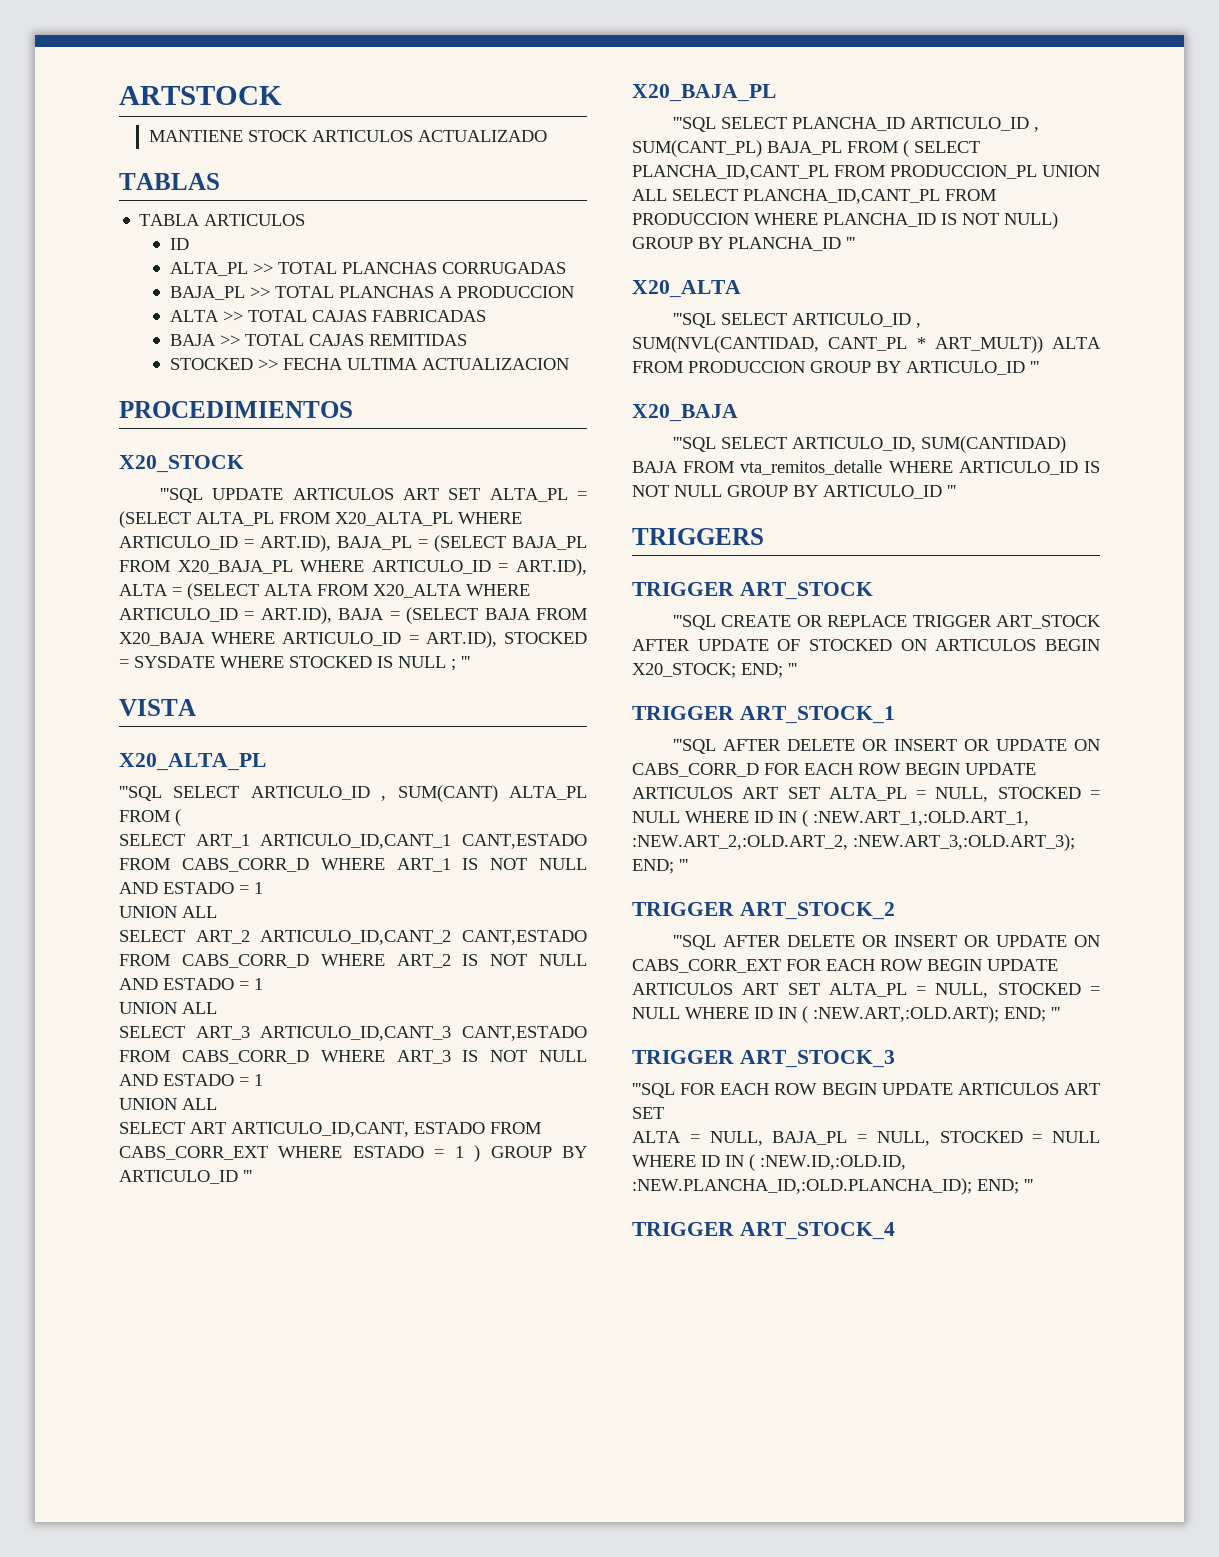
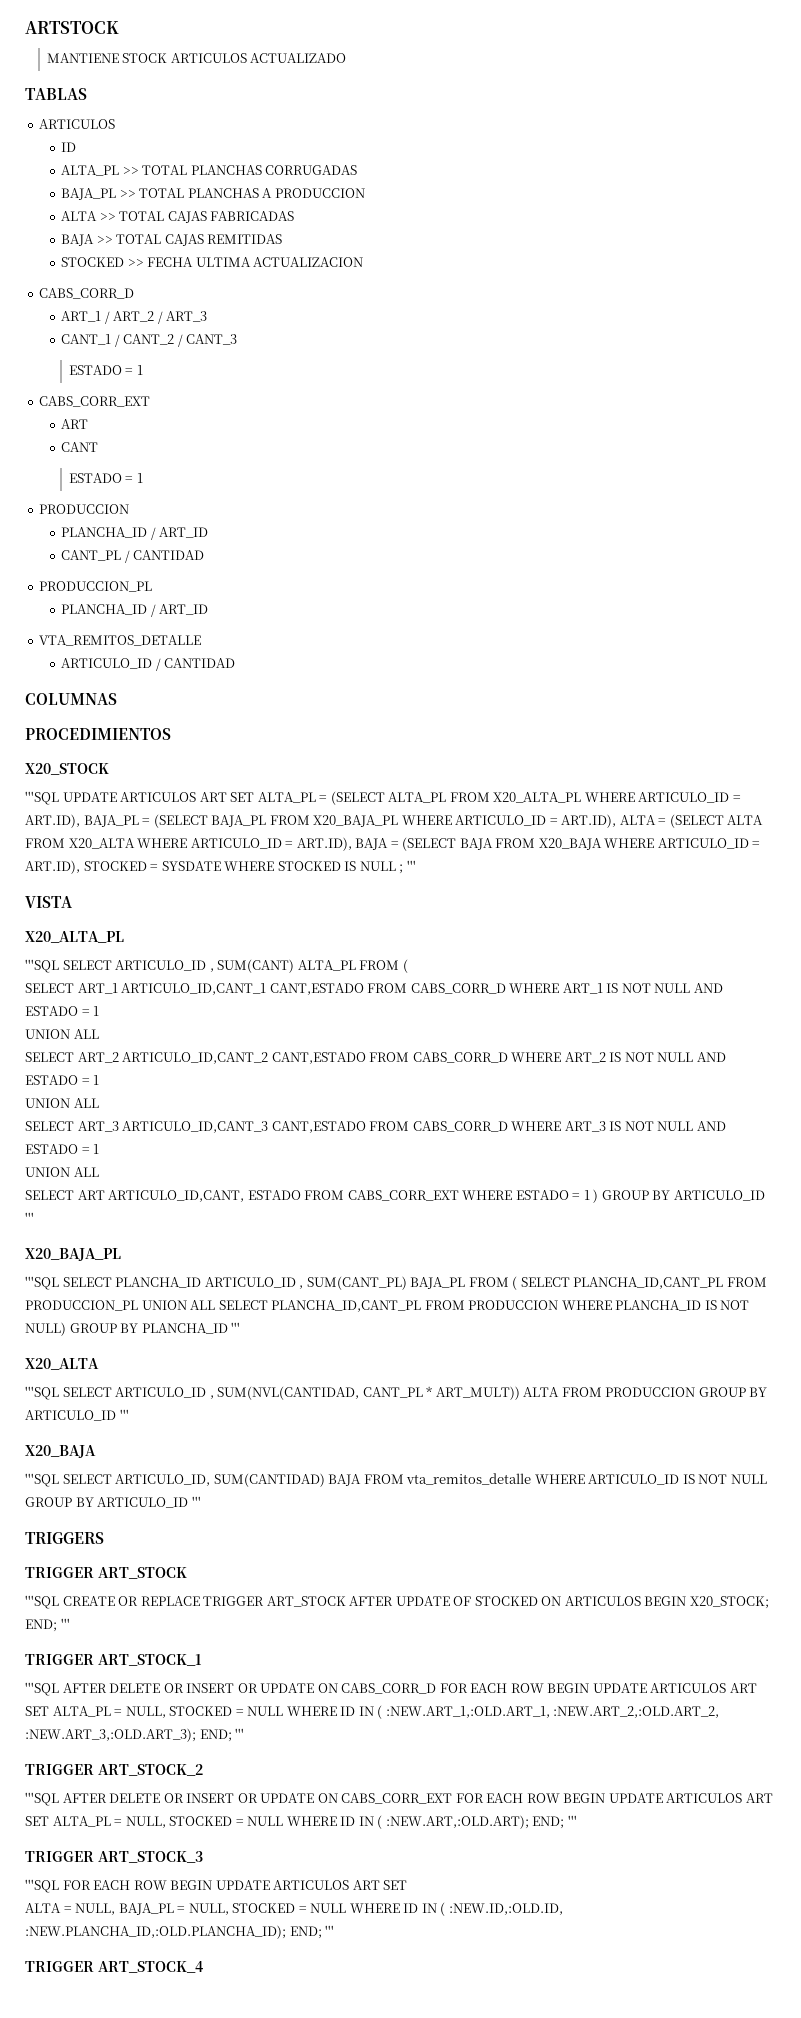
  TABLAS
- TABLA ARTICULOS
+ ARTICULOS
  STOCKED >> FECHA ULTIMA ACTUALIZACION
+ CABS_CORR_D
+ ART_1 / ART_2 / ART_3
+ CANT_1 / CANT_2 / CANT_3
+ ESTADO = 1
+ CABS_CORR_EXT
+ ART
+ CANT
+ ESTADO = 1
+ PRODUCCION
+ PLANCHA_ID / ART_ID
+ CANT_PL / CANTIDAD
+ PRODUCCION_PL
+ PLANCHA_ID / ART_ID
+ VTA_REMITOS_DETALLE
+ ARTICULO_ID / CANTIDAD
+ COLUMNAS

